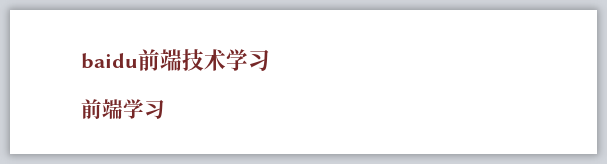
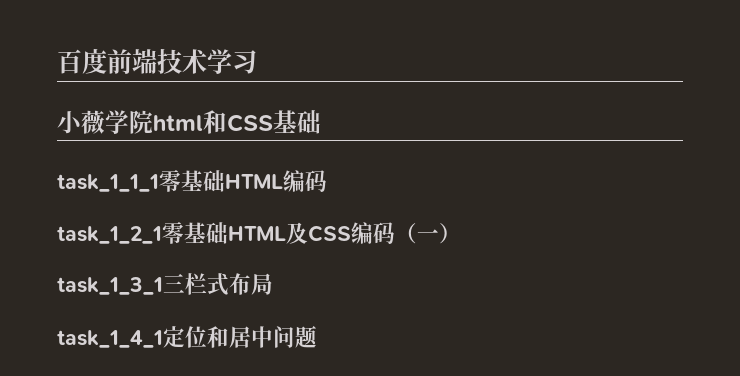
- baidu前端技术学习
+ 百度前端技术学习
- 前端学习
+ 小薇学院html和CSS基础
+ task_1_1_1零基础HTML编码
+ task_1_2_1零基础HTML及CSS编码（一）
+ task_1_3_1三栏式布局
+ task_1_4_1定位和居中问题

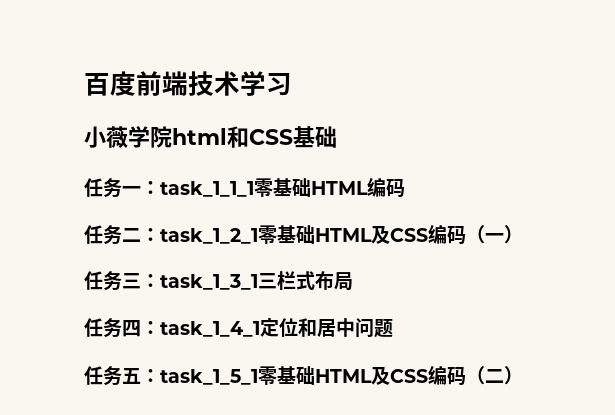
- task_1_1_1零基础HTML编码
+ 任务一：task_1_1_1零基础HTML编码
- task_1_2_1零基础HTML及CSS编码（一）
+ 任务二：task_1_2_1零基础HTML及CSS编码（一）
- task_1_3_1三栏式布局
+ 任务三：task_1_3_1三栏式布局
- task_1_4_1定位和居中问题
+ 任务四：task_1_4_1定位和居中问题
+ 任务五：task_1_5_1零基础HTML及CSS编码（二）

